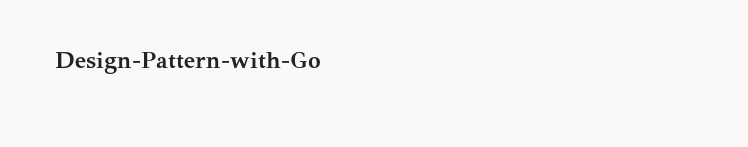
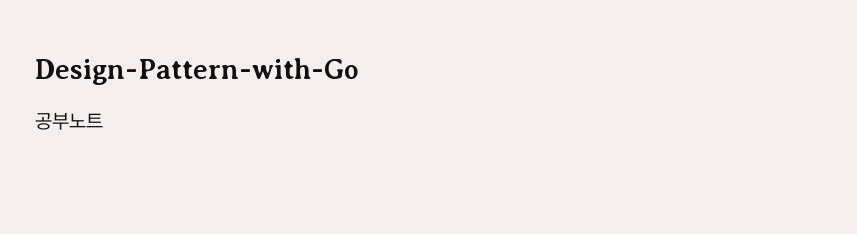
+ 공부노트

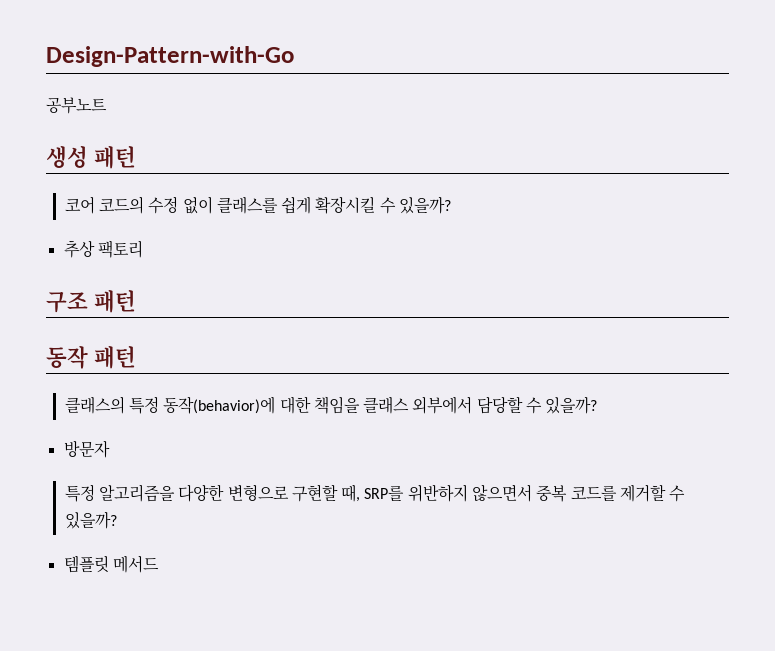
+ 생성 패턴
+ 코어 코드의 수정 없이 클래스를 쉽게 확장시킬 수 있을까?
+ 추상 팩토리
+ 구조 패턴
+ 동작 패턴
+ 클래스의 특정 동작(behavior)에 대한 책임을 클래스 외부에서 담당할 수 있을까?
+ 방문자
+ 특정 알고리즘을 다양한 변형으로 구현할 때, SRP를 위반하지 않으면서 중복 코드를 제거할 수 있을까?
+ 템플릿 메서드

